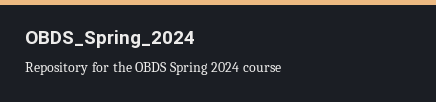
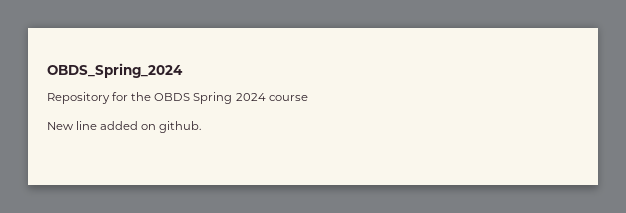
+ New line added on github.

